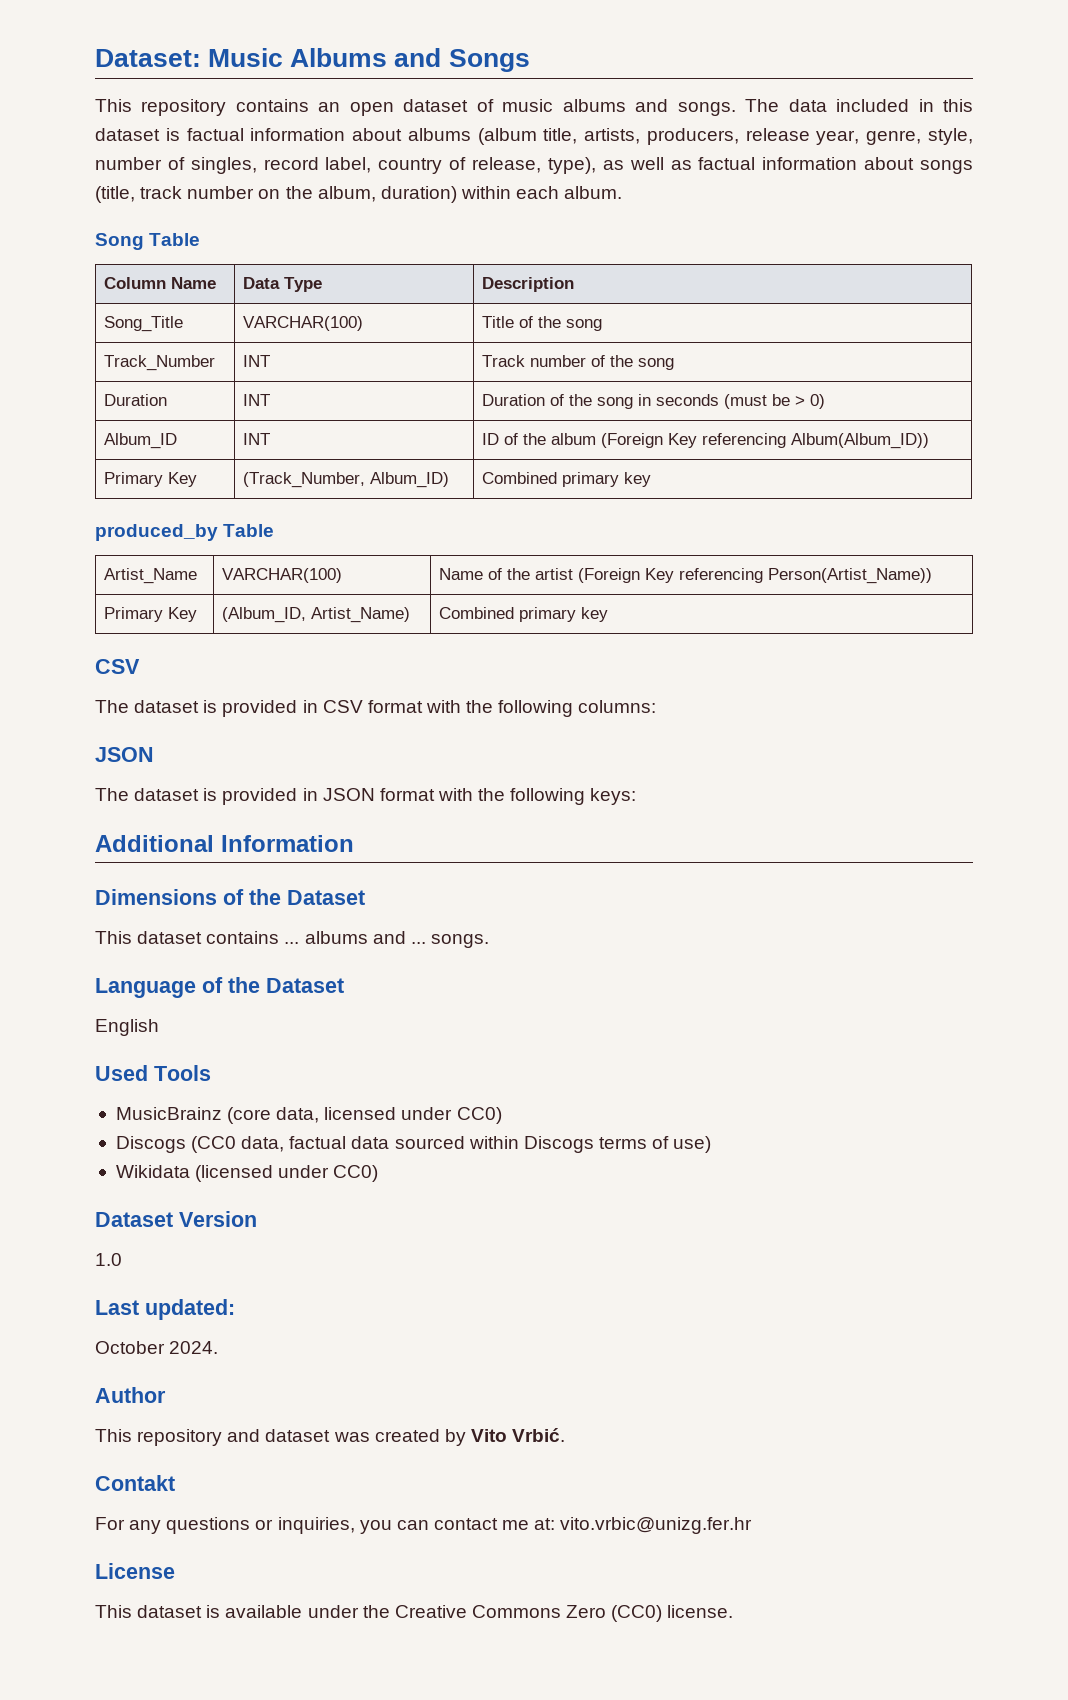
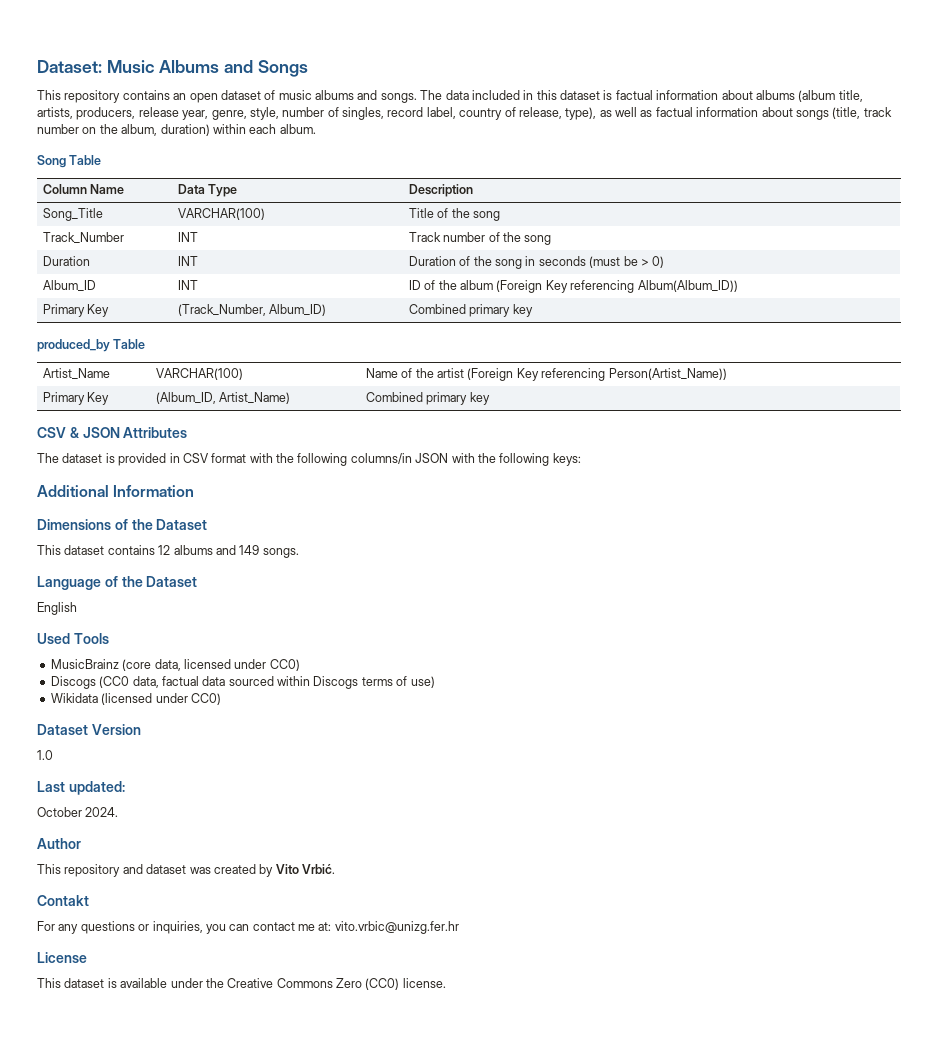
  Primary Key | (Album_ID, Artist_Name) | Combined primary key
- CSV
+ CSV & JSON Attributes
- The dataset is provided in CSV format with the following columns:
- JSON
- The dataset is provided in JSON format with the following keys:
+ The dataset is provided in CSV format with the following columns/in JSON with the following keys:
- This dataset contains ... albums and ... songs.
+ This dataset contains 12 albums and 149 songs.

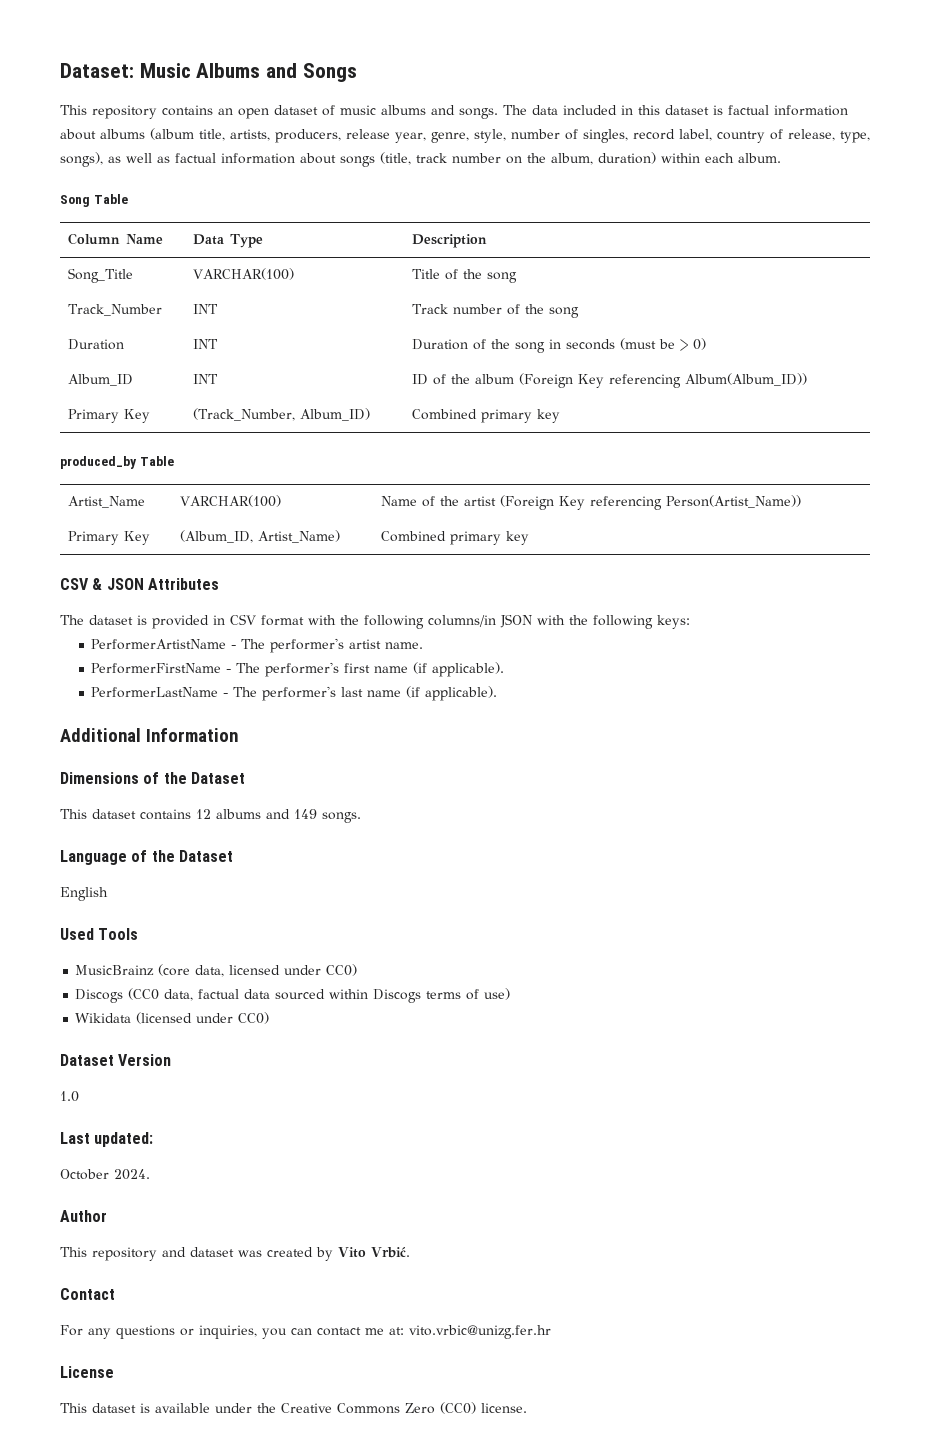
- The data included in this dataset is factual information about albums (album title, artists, producers, release year, genre, style, number of singles, record label, country of release, type), as well as factual information about songs (title, track number on the album, duration) within each album.
+ The data included in this dataset is factual information about albums (album title, artists, producers, release year, genre, style, number of singles, record label, country of release, type, songs), as well as factual information about songs (title, track number on the album, duration) within each album.
+ PerformerArtistName - The performer's artist name.
+ PerformerFirstName - The performer's first name (if applicable).
+ PerformerLastName - The performer's last name (if applicable).
- Contakt
+ Contact

